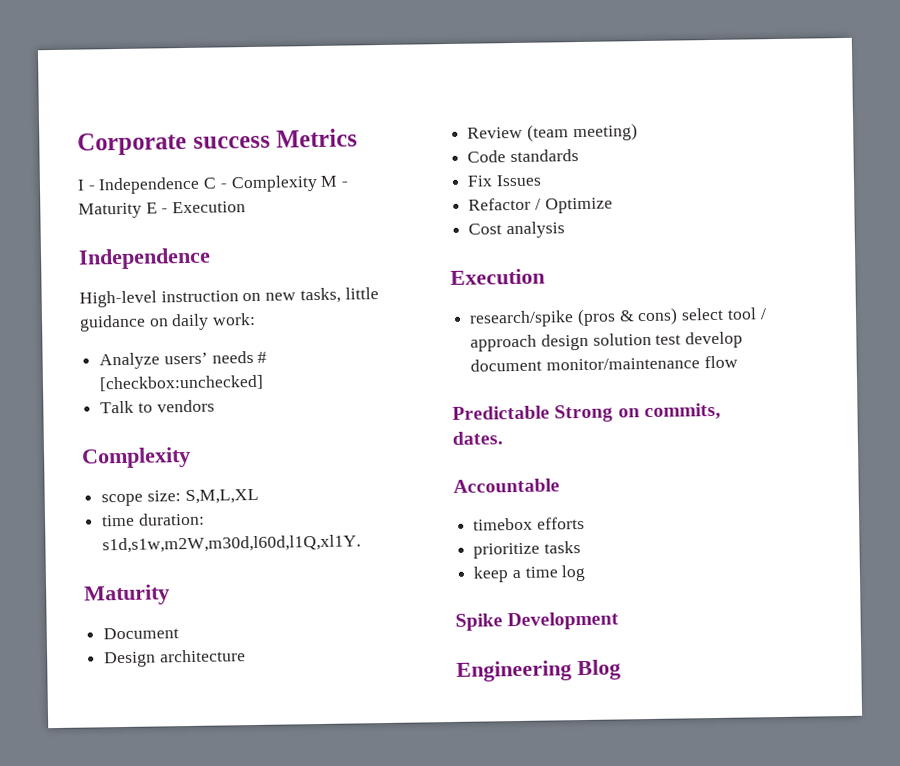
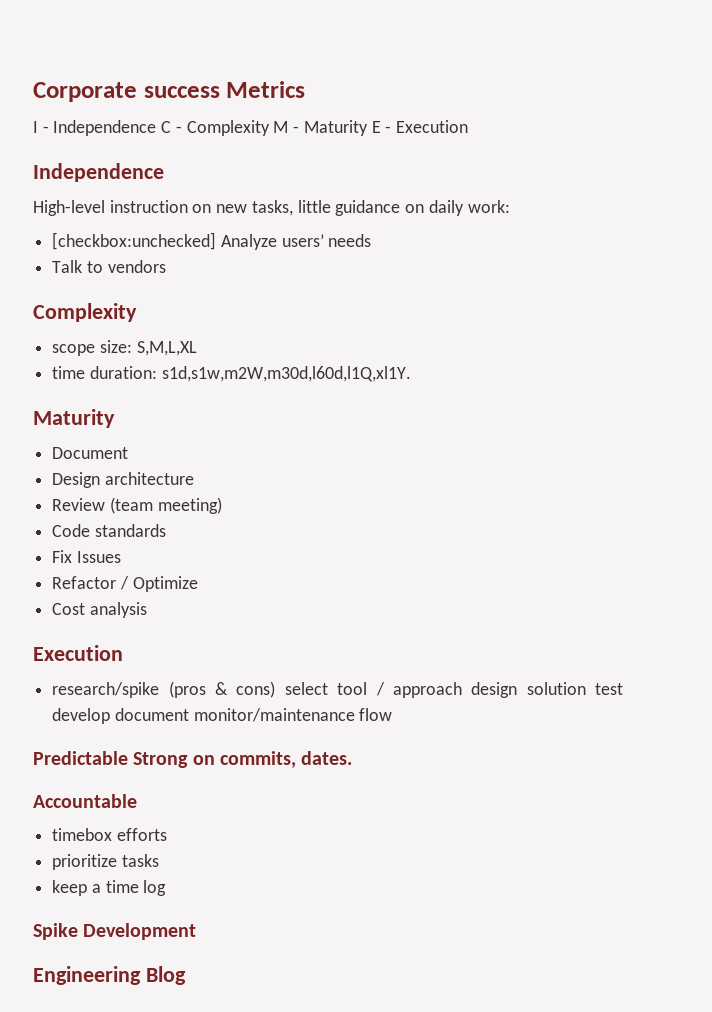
- Analyze users’ needs # [checkbox:unchecked]
+ [checkbox:unchecked] Analyze users’ needs

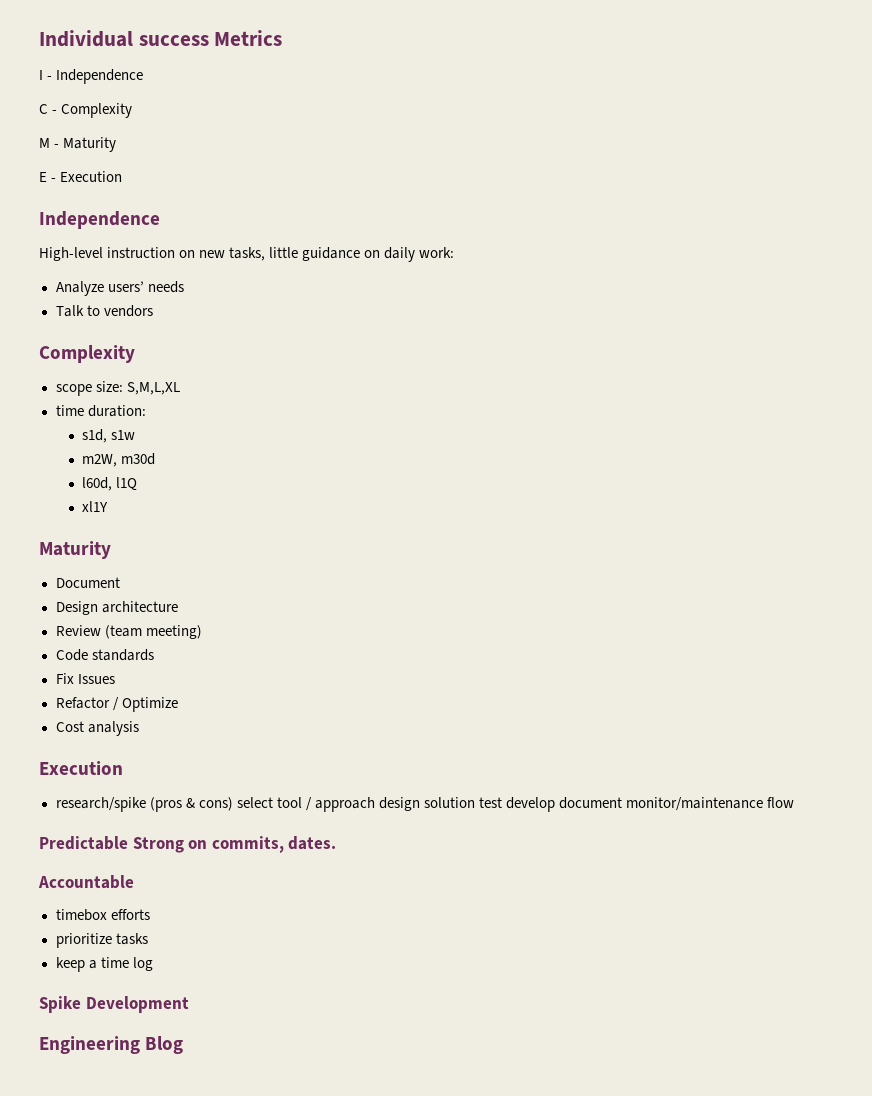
- Corporate success Metrics
+ Individual success Metrics
- I - Independence C - Complexity M - Maturity E - Execution
+ I - Independence
+ C - Complexity
+ M - Maturity
+ E - Execution
- [checkbox:unchecked] Analyze users’ needs
+ Analyze users’ needs
- time duration: s1d,s1w,m2W,m30d,l60d,l1Q,xl1Y.
+ time duration:
+ s1d, s1w
+ m2W, m30d
+ l60d, l1Q
+ xl1Y

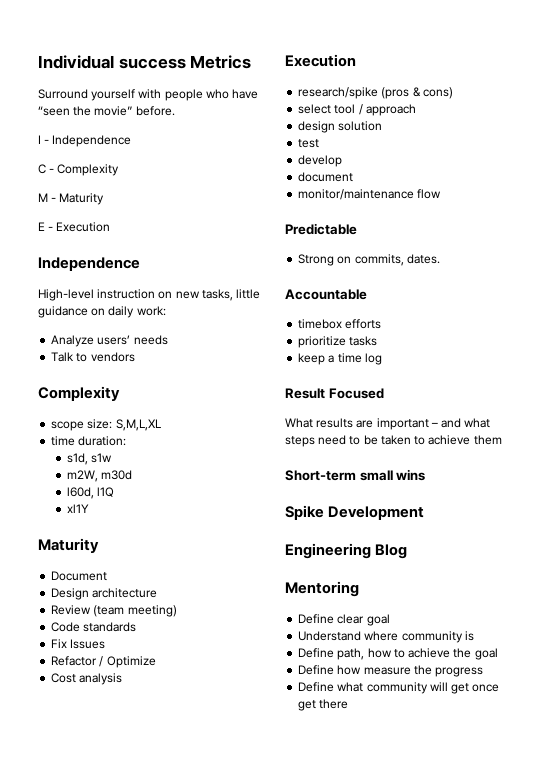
+ Surround yourself with people who have “seen the movie” before.
- research/spike (pros & cons) select tool / approach design solution test develop document monitor/maintenance flow
+ research/spike (pros & cons)
+ select tool / approach
+ design solution
+ test
+ develop
+ document
+ monitor/maintenance flow
- Predictable Strong on commits, dates.
+ Predictable
+ Strong on commits, dates.
+ Result Focused
+ What results are important – and what steps need to be taken to achieve them
+ Short-term small wins
  Spike Development
  Engineering Blog
+ Mentoring
+ Define clear goal
+ Understand where community is
+ Define path, how to achieve the goal
+ Define how measure the progress
+ Define what community will get once get there

